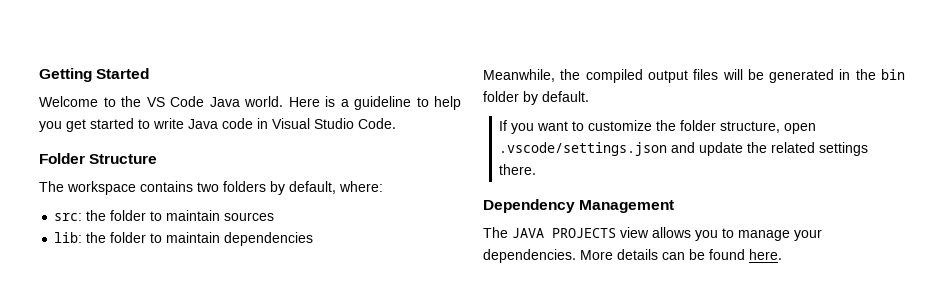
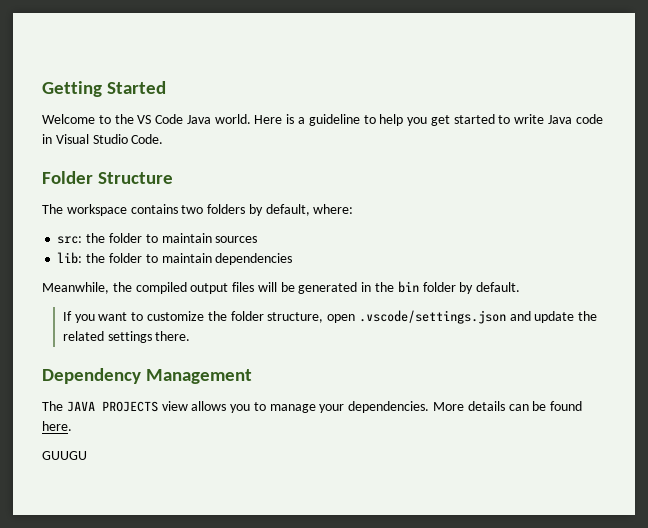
+ GUUGU

